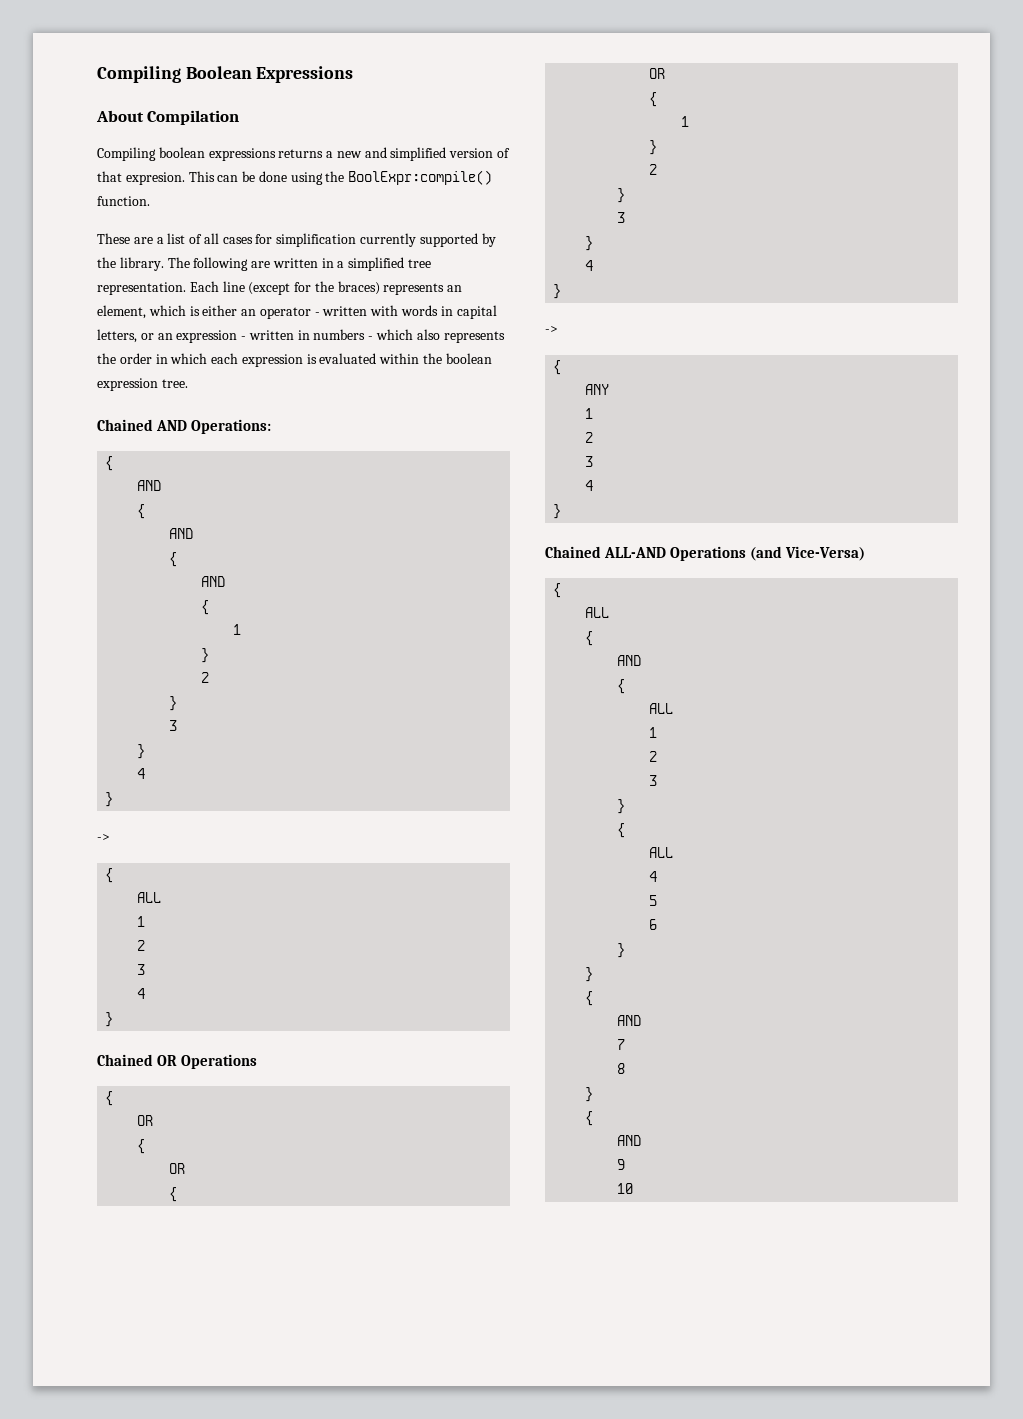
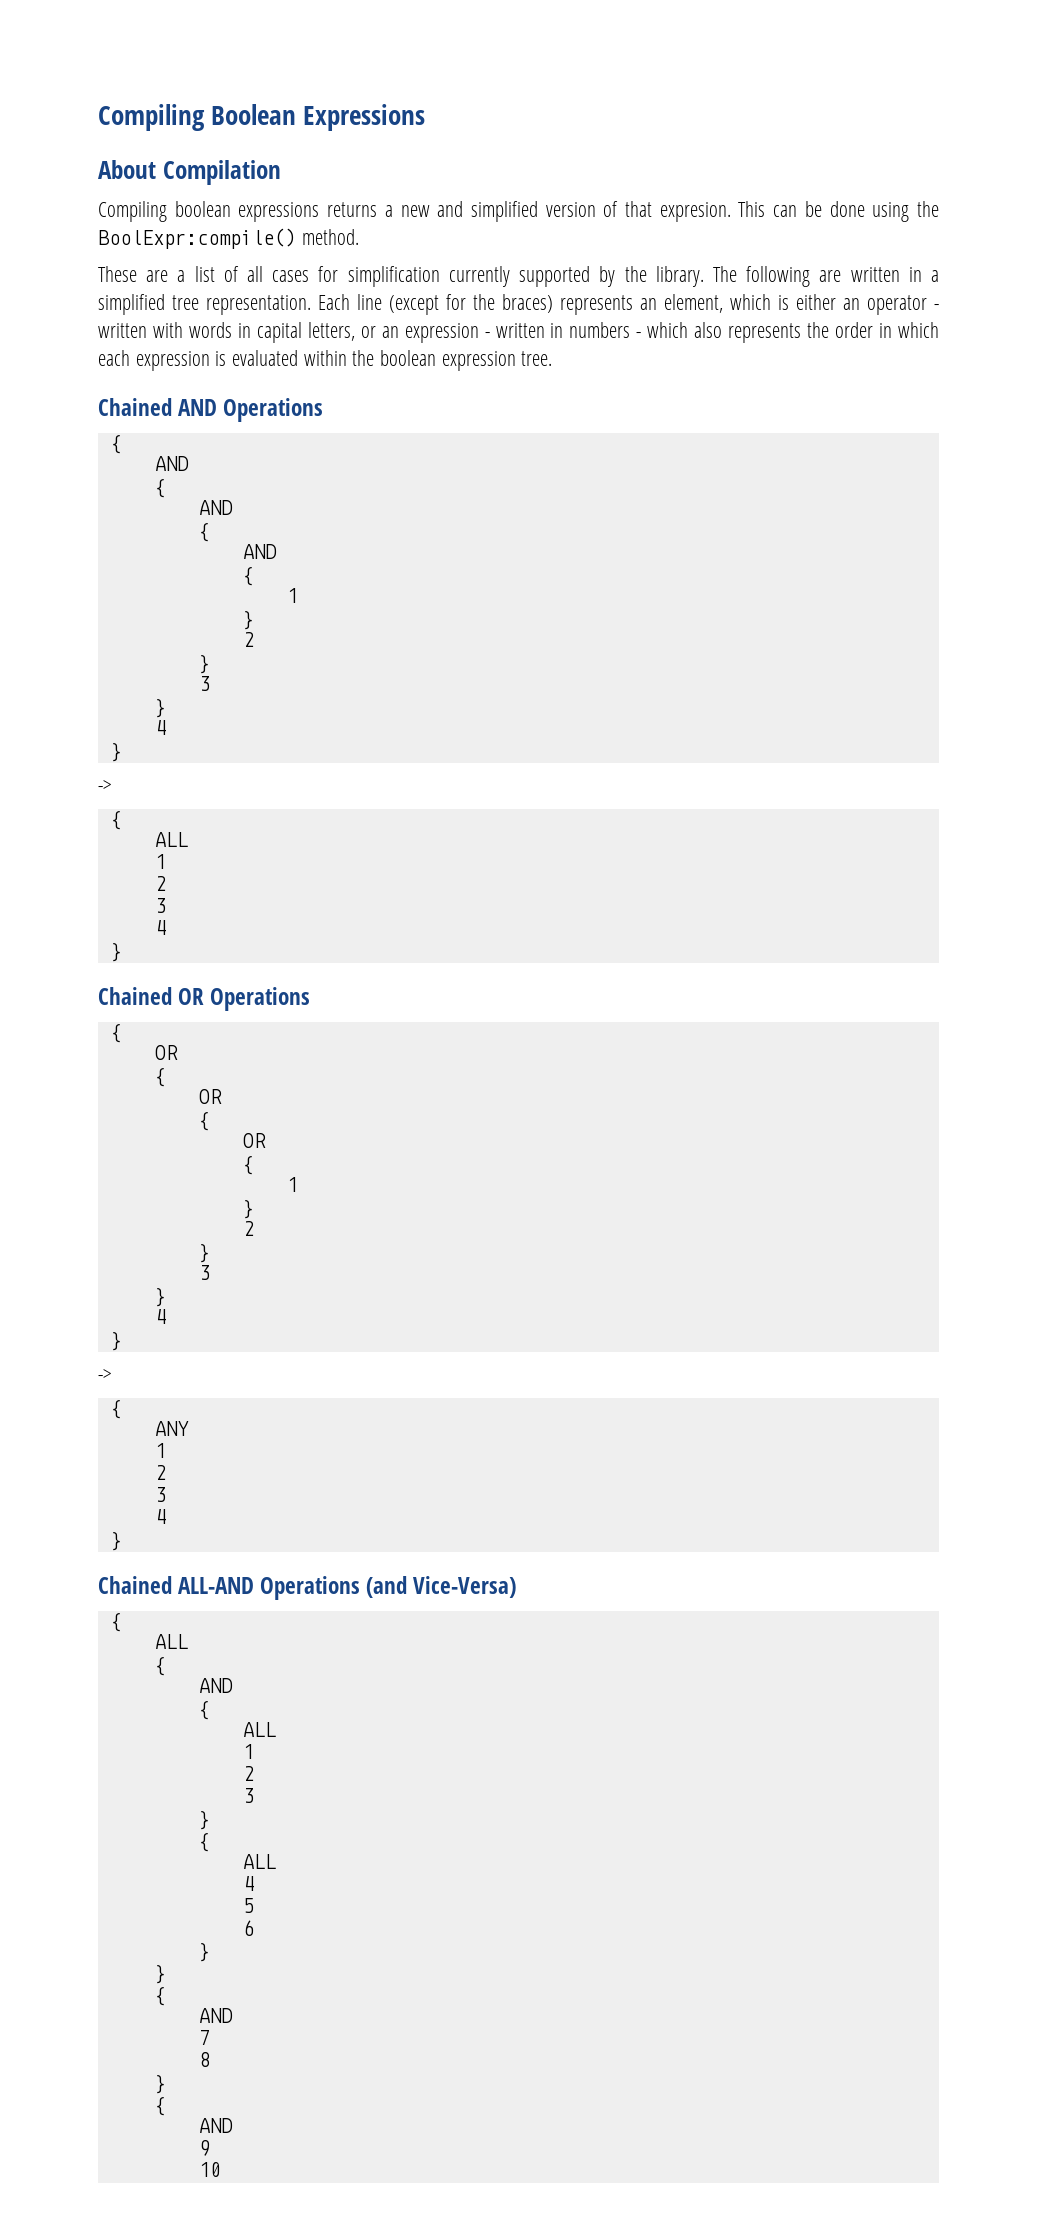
- This can be done using the BoolExpr:compile() function.
+ This can be done using the BoolExpr:compile() method.
- Chained AND Operations:
+ Chained AND Operations

